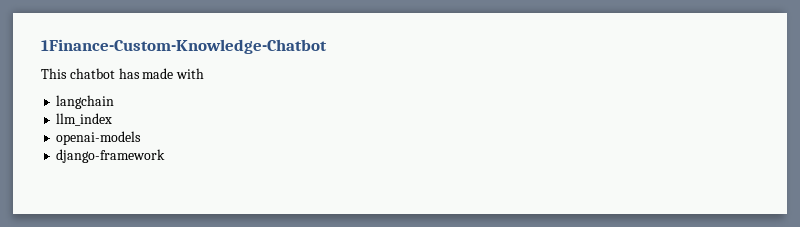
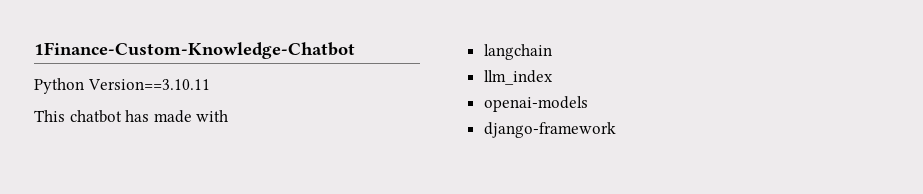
+ Python Version==3.10.11

